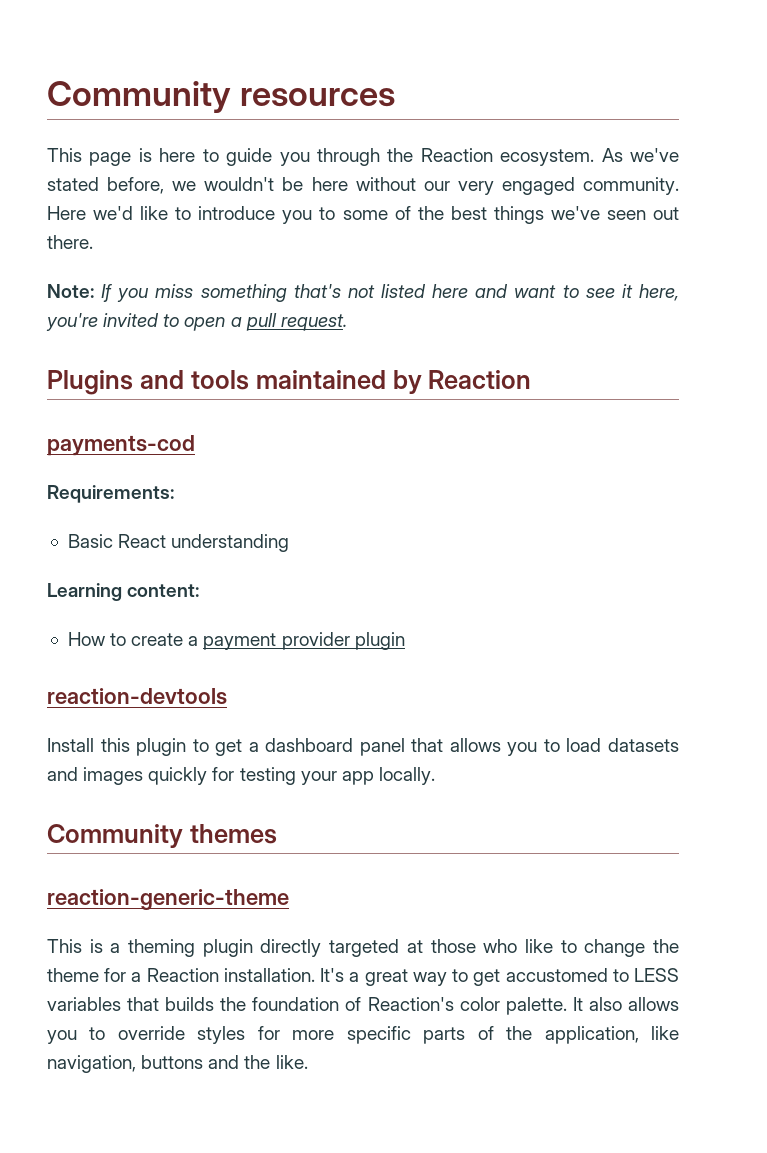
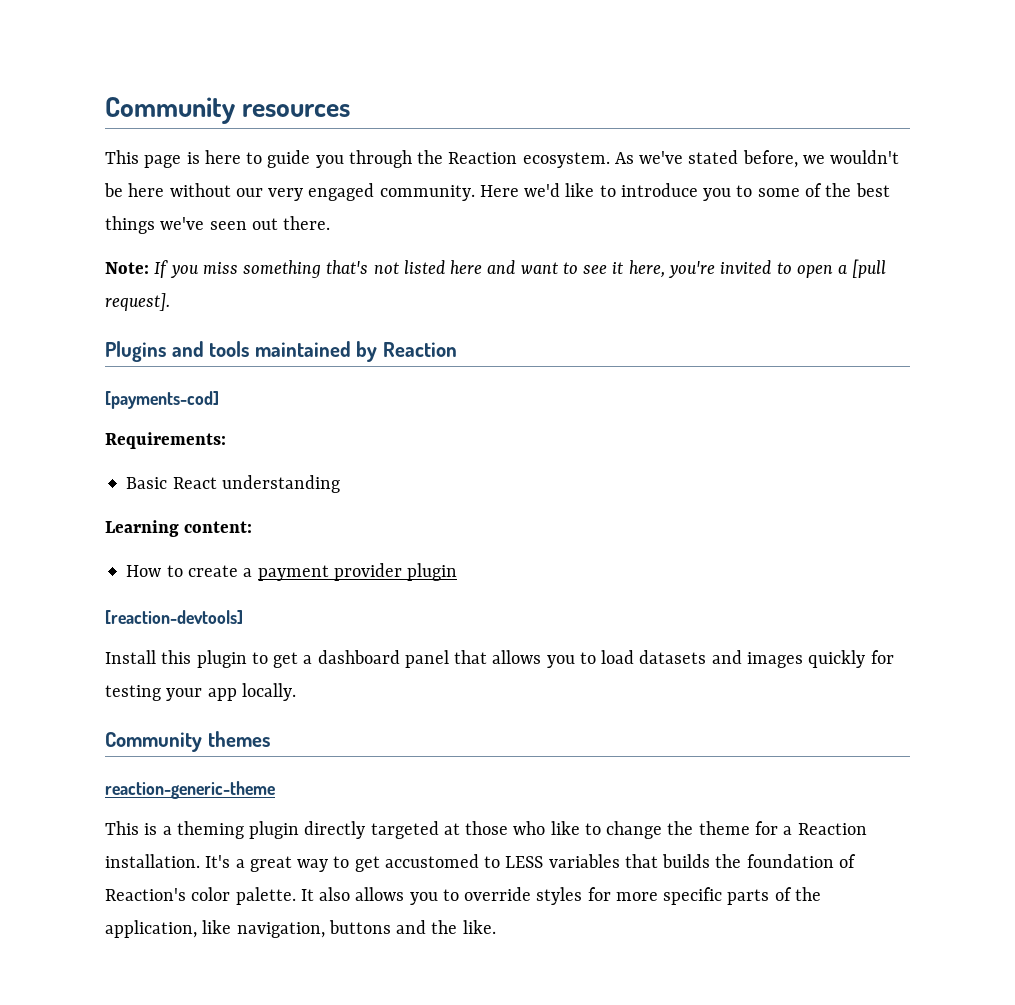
- Note: If you miss something that's not listed here and want to see it here, you're invited to open a pull request.
+ Note: If you miss something that's not listed here and want to see it here, you're invited to open a [pull request].
- payments-cod
+ [payments-cod]
- reaction-devtools
+ [reaction-devtools]

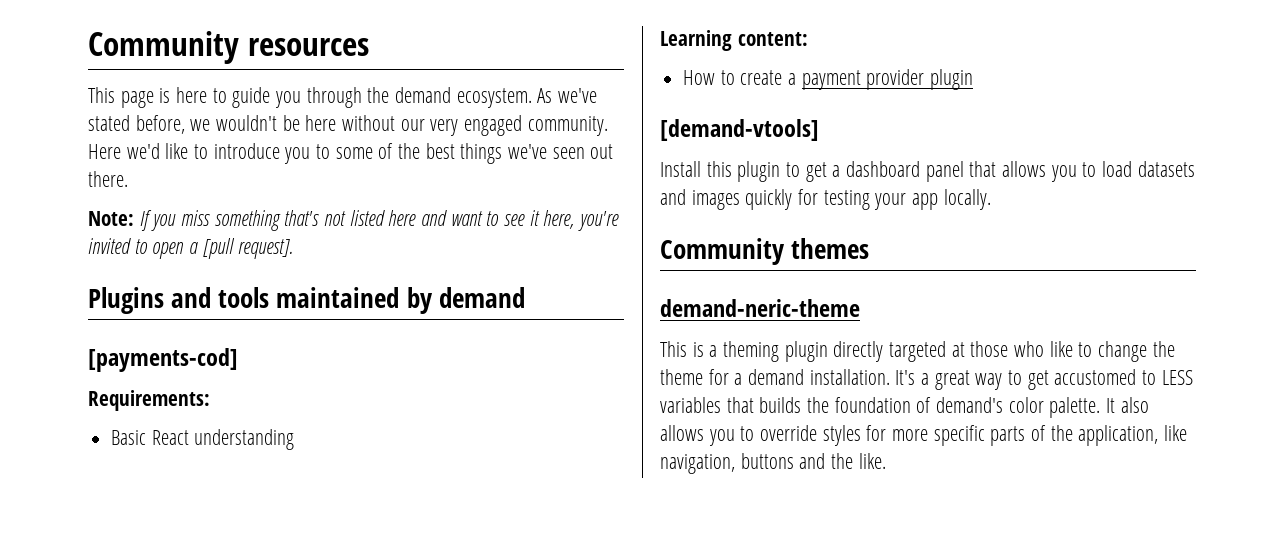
- This page is here to guide you through the Reaction ecosystem.
+ This page is here to guide you through the demand ecosystem.
- Plugins and tools maintained by Reaction
+ Plugins and tools maintained by demand
- [reaction-devtools]
+ [demand-vtools]
- reaction-generic-theme
+ demand-neric-theme
- This is a theming plugin directly targeted at those who like to change the theme for a Reaction installation.
+ This is a theming plugin directly targeted at those who like to change the theme for a demand installation.
- It's a great way to get accustomed to LESS variables that builds the foundation of Reaction's color palette.
+ It's a great way to get accustomed to LESS variables that builds the foundation of demand's color palette.

